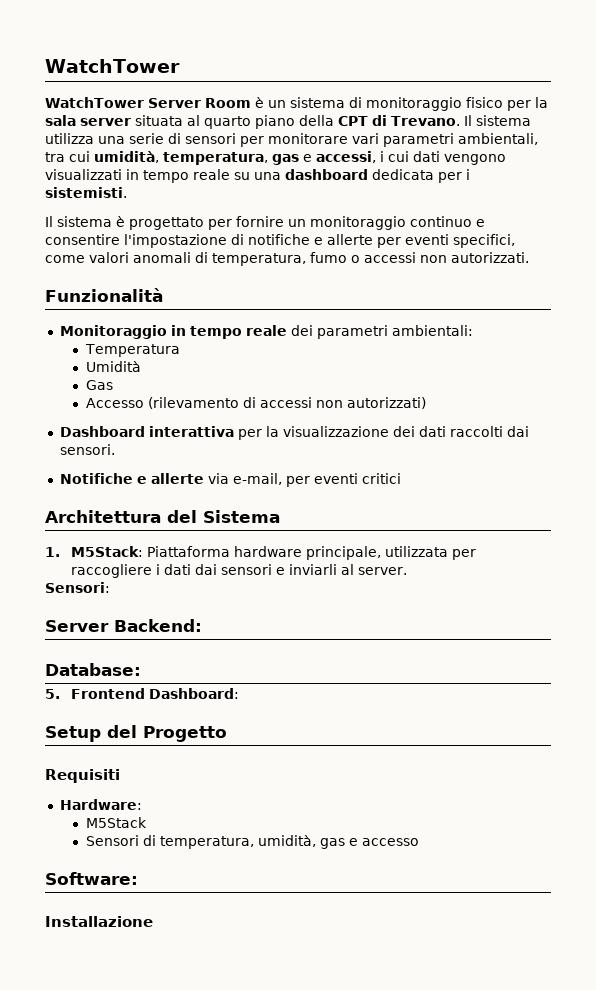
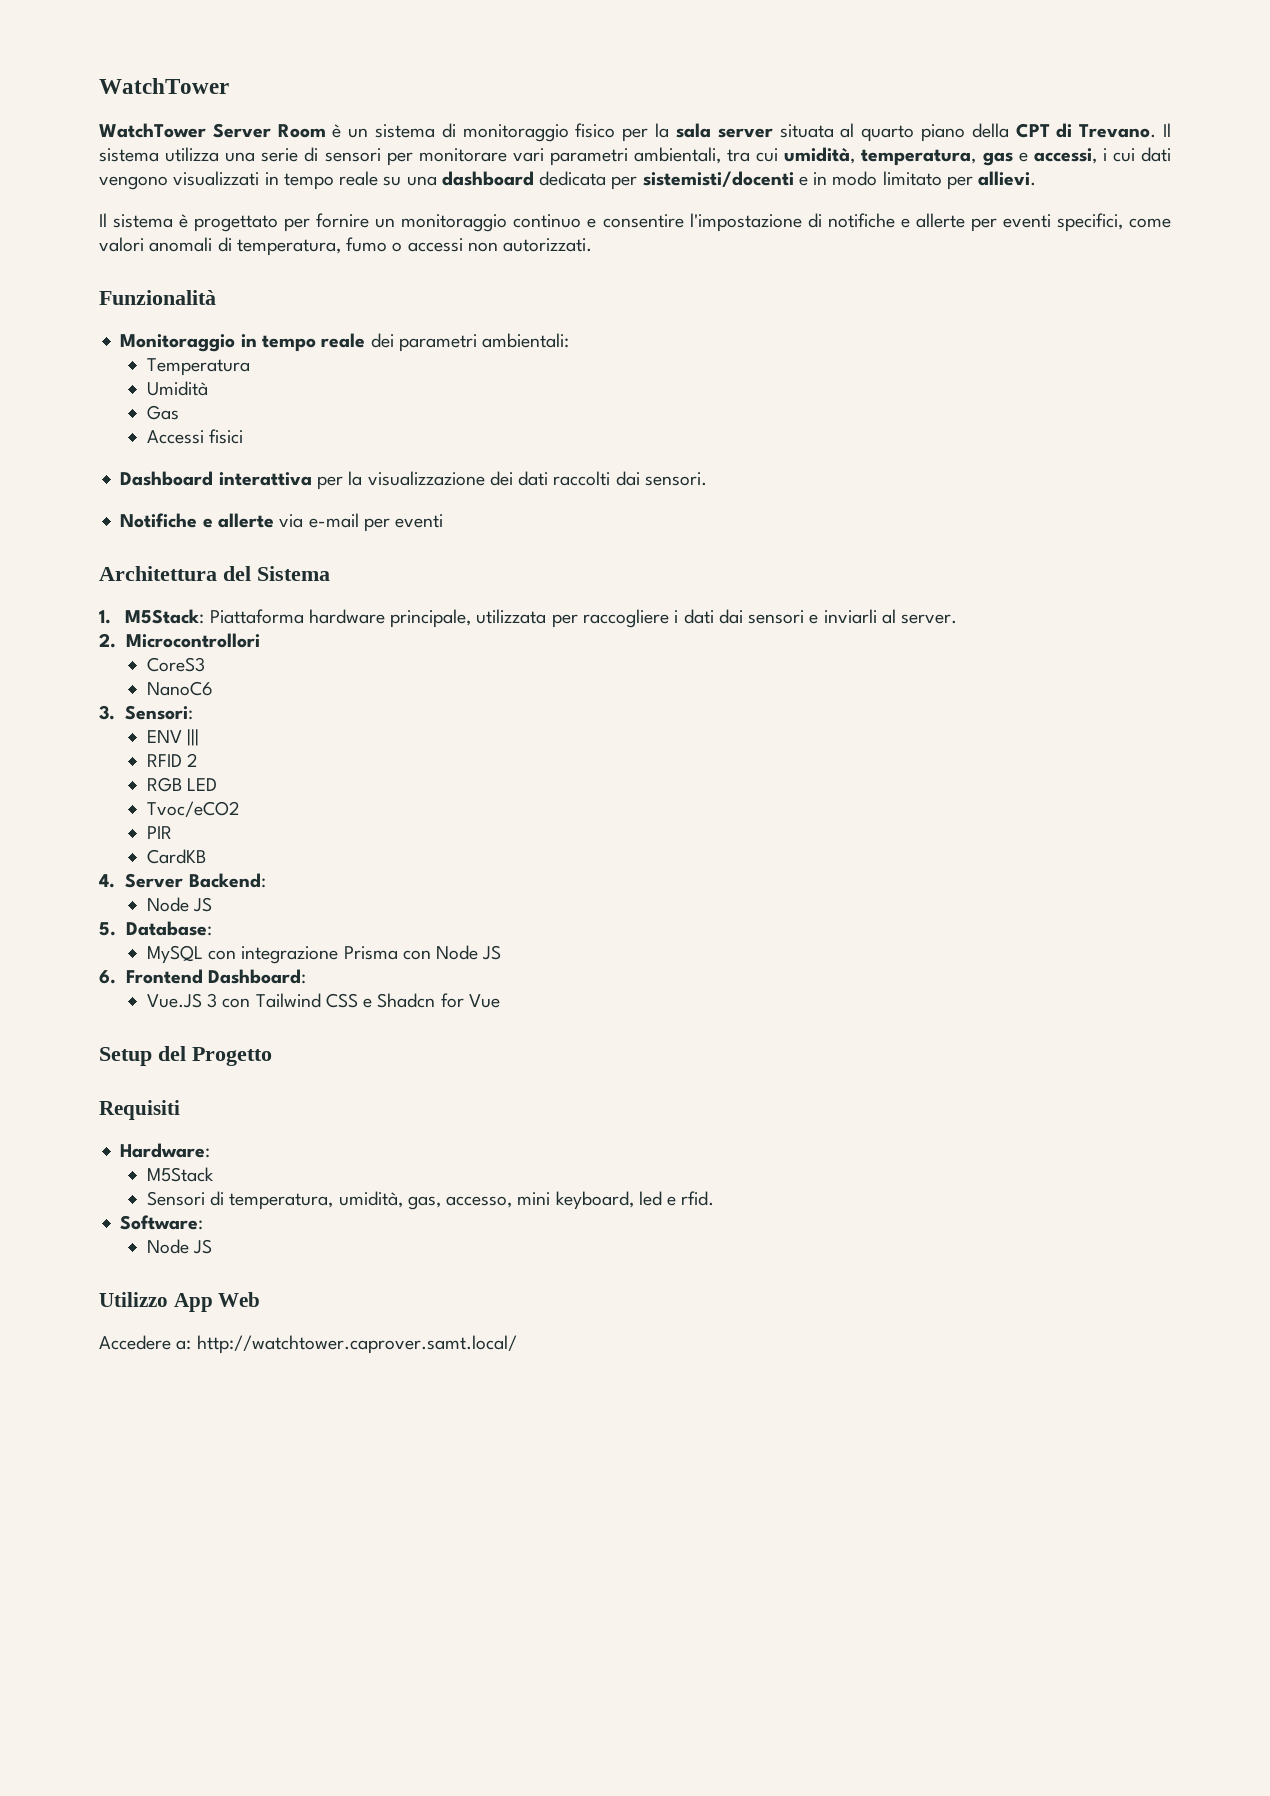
- Il sistema utilizza una serie di sensori per monitorare vari parametri ambientali, tra cui umidità, temperatura, gas e accessi, i cui dati vengono visualizzati in tempo reale su una dashboard dedicata per i sistemisti.
+ Il sistema utilizza una serie di sensori per monitorare vari parametri ambientali, tra cui umidità, temperatura, gas e accessi, i cui dati vengono visualizzati in tempo reale su una dashboard dedicata per sistemisti/docenti e in modo limitato per allievi.
- Accesso (rilevamento di accessi non autorizzati)
+ Accessi fisici
- Notifiche e allerte via e-mail, per eventi critici
+ Notifiche e allerte via e-mail per eventi
- Sensori:
- Server Backend:
- Database:
- 5. Frontend Dashboard:
+ 2. Microcontrollori
+ CoreS3
+ NanoC6
+ 3. Sensori:
+ ENV |||
+ RFID 2
+ RGB LED
+ Tvoc/eCO2
+ PIR
+ CardKB
+ 4. Server Backend:
+ Node JS
+ 5. Database:
+ MySQL con integrazione Prisma con Node JS
+ 6. Frontend Dashboard:
+ Vue.JS 3 con Tailwind CSS e Shadcn for Vue
- Sensori di temperatura, umidità, gas e accesso
+ Sensori di temperatura, umidità, gas, accesso, mini keyboard, led e rfid.
  Software:
- Installazione
+ Node JS
+ Utilizzo App Web
+ Accedere a: http://watchtower.caprover.samt.local/

